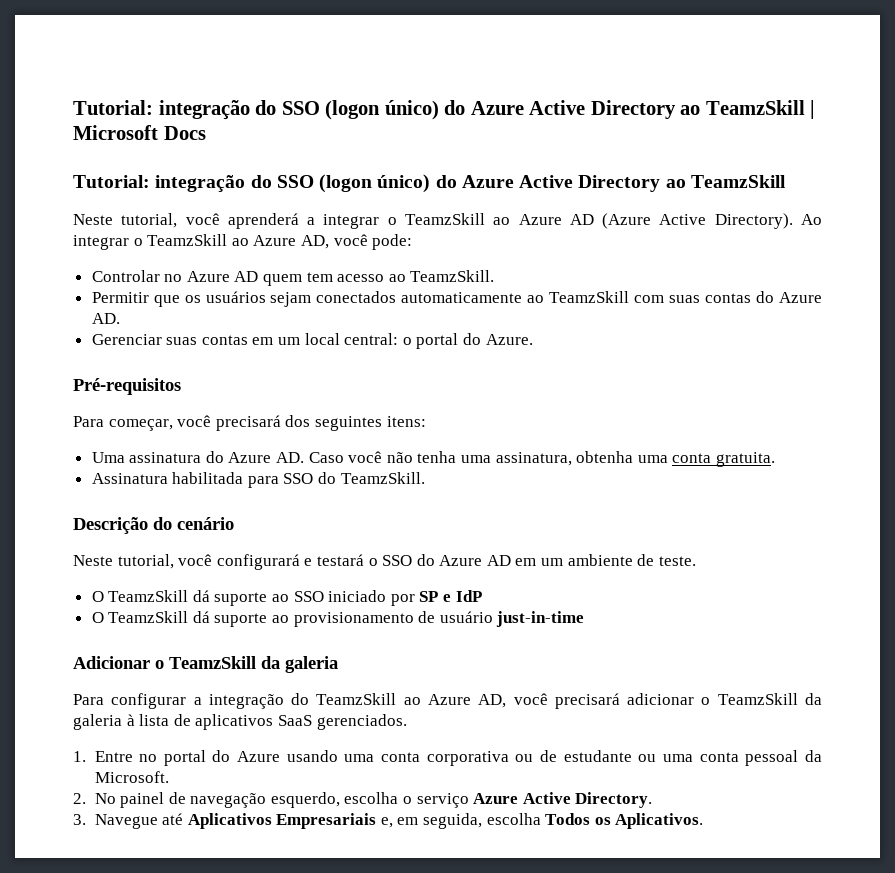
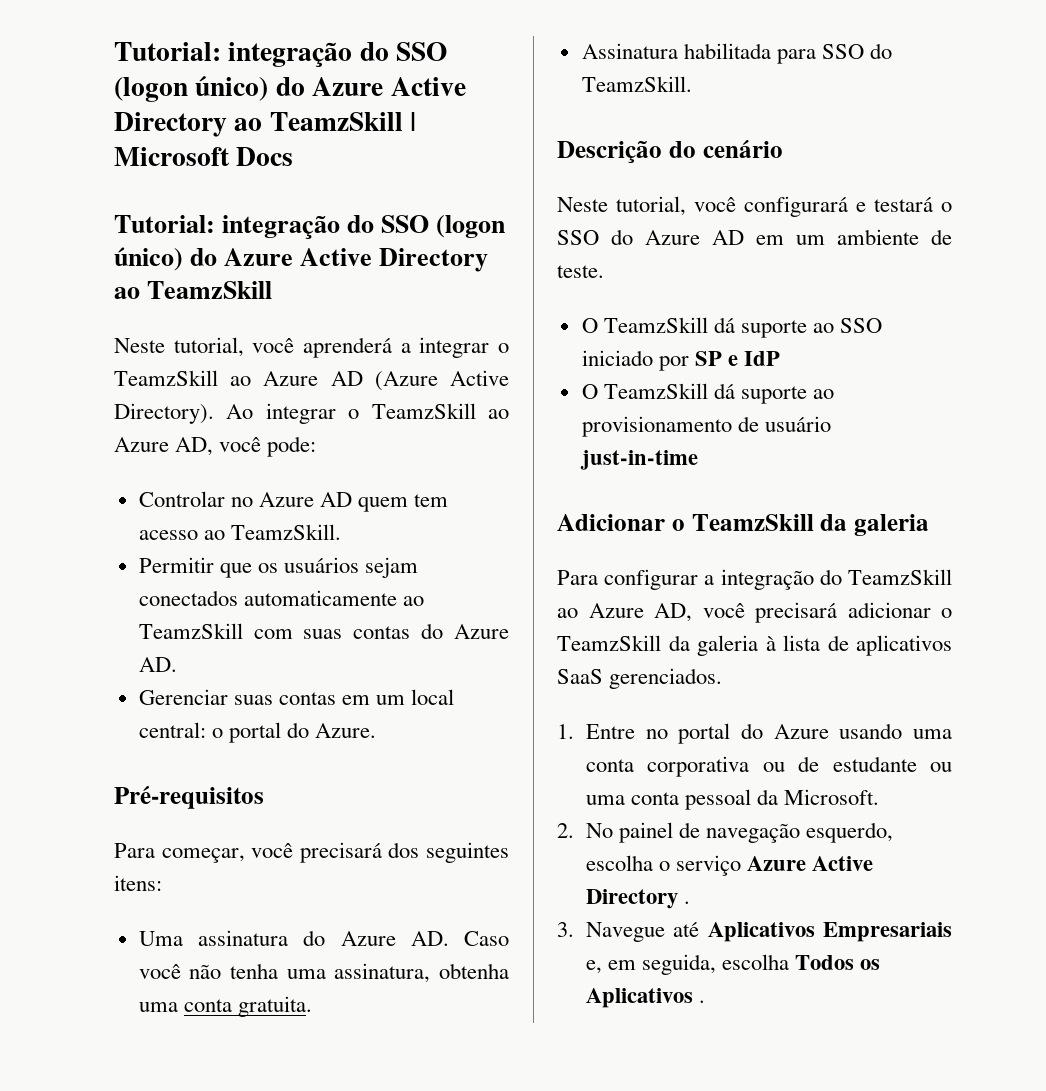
- 2. No painel de navegação esquerdo, escolha o serviço Azure Active Directory.
+ 2. No painel de navegação esquerdo, escolha o serviço Azure Active Directory .
- 3. Navegue até Aplicativos Empresariais e, em seguida, escolha Todos os Aplicativos.
+ 3. Navegue até Aplicativos Empresariais e, em seguida, escolha Todos os Aplicativos .

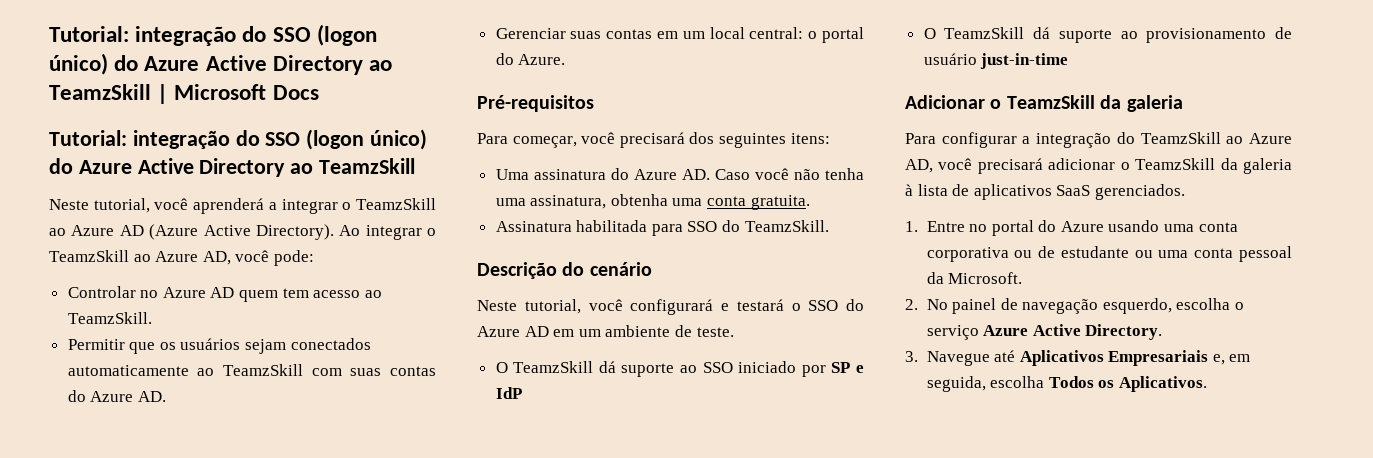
- 2. No painel de navegação esquerdo, escolha o serviço Azure Active Directory .
+ 2. No painel de navegação esquerdo, escolha o serviço Azure Active Directory.
- 3. Navegue até Aplicativos Empresariais e, em seguida, escolha Todos os Aplicativos .
+ 3. Navegue até Aplicativos Empresariais e, em seguida, escolha Todos os Aplicativos.

